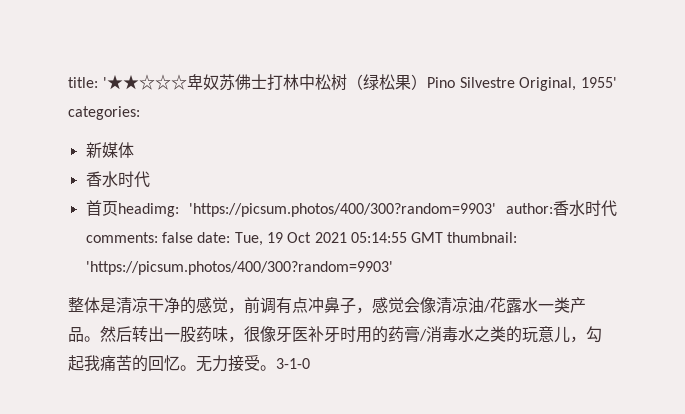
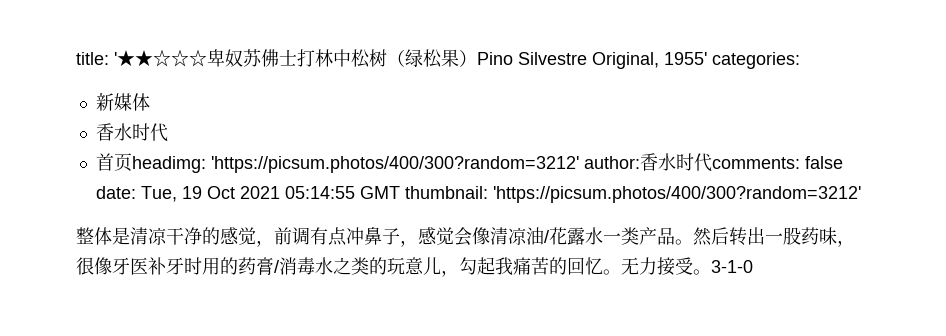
- 首页headimg: 'https://picsum.photos/400/300?random=9903' author:香水时代comments: false date: Tue, 19 Oct 2021 05:14:55 GMT thumbnail: 'https://picsum.photos/400/300?random=9903'
+ 首页headimg: 'https://picsum.photos/400/300?random=3212' author:香水时代comments: false date: Tue, 19 Oct 2021 05:14:55 GMT thumbnail: 'https://picsum.photos/400/300?random=3212'

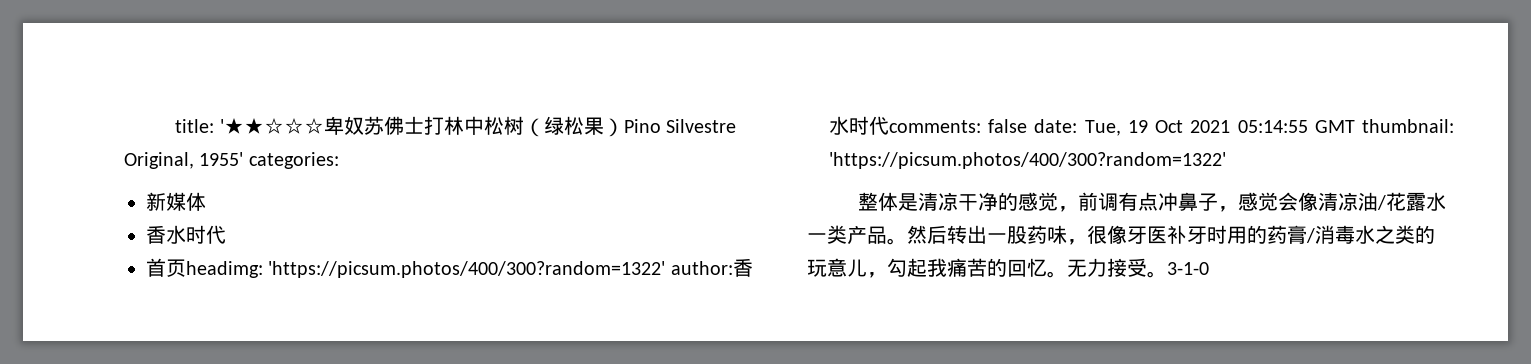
- 首页headimg: 'https://picsum.photos/400/300?random=3212' author:香水时代comments: false date: Tue, 19 Oct 2021 05:14:55 GMT thumbnail: 'https://picsum.photos/400/300?random=3212'
+ 首页headimg: 'https://picsum.photos/400/300?random=1322' author:香水时代comments: false date: Tue, 19 Oct 2021 05:14:55 GMT thumbnail: 'https://picsum.photos/400/300?random=1322'

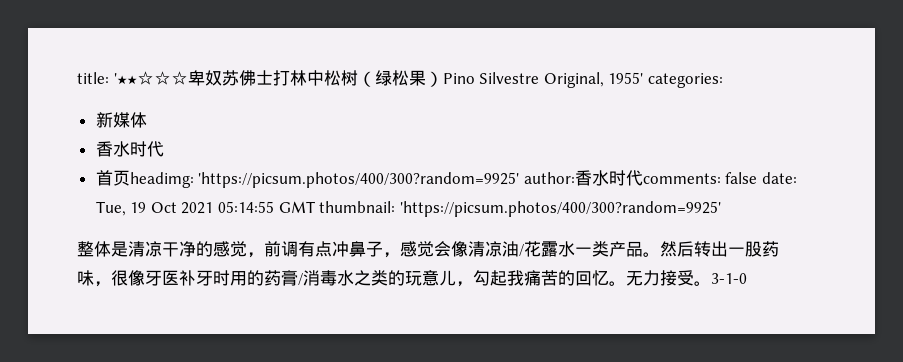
- 首页headimg: 'https://picsum.photos/400/300?random=1322' author:香水时代comments: false date: Tue, 19 Oct 2021 05:14:55 GMT thumbnail: 'https://picsum.photos/400/300?random=1322'
+ 首页headimg: 'https://picsum.photos/400/300?random=9925' author:香水时代comments: false date: Tue, 19 Oct 2021 05:14:55 GMT thumbnail: 'https://picsum.photos/400/300?random=9925'

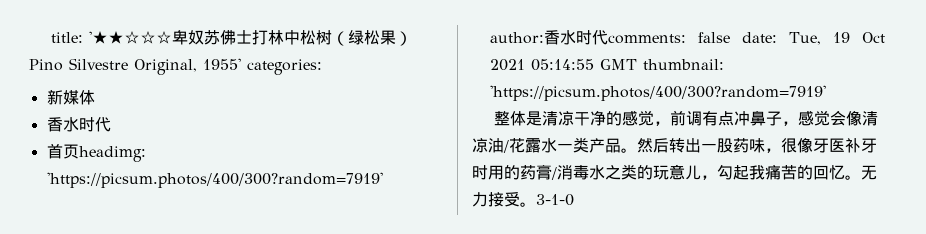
- 首页headimg: 'https://picsum.photos/400/300?random=9925' author:香水时代comments: false date: Tue, 19 Oct 2021 05:14:55 GMT thumbnail: 'https://picsum.photos/400/300?random=9925'
+ 首页headimg: 'https://picsum.photos/400/300?random=7919' author:香水时代comments: false date: Tue, 19 Oct 2021 05:14:55 GMT thumbnail: 'https://picsum.photos/400/300?random=7919'

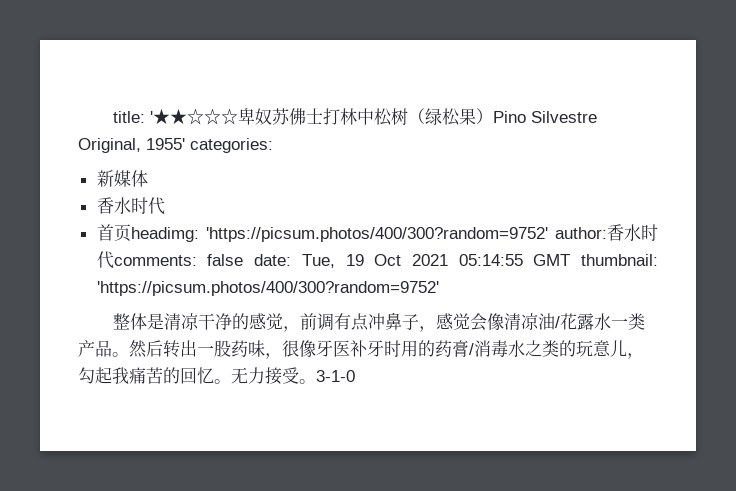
- 首页headimg: 'https://picsum.photos/400/300?random=7919' author:香水时代comments: false date: Tue, 19 Oct 2021 05:14:55 GMT thumbnail: 'https://picsum.photos/400/300?random=7919'
+ 首页headimg: 'https://picsum.photos/400/300?random=9752' author:香水时代comments: false date: Tue, 19 Oct 2021 05:14:55 GMT thumbnail: 'https://picsum.photos/400/300?random=9752'

